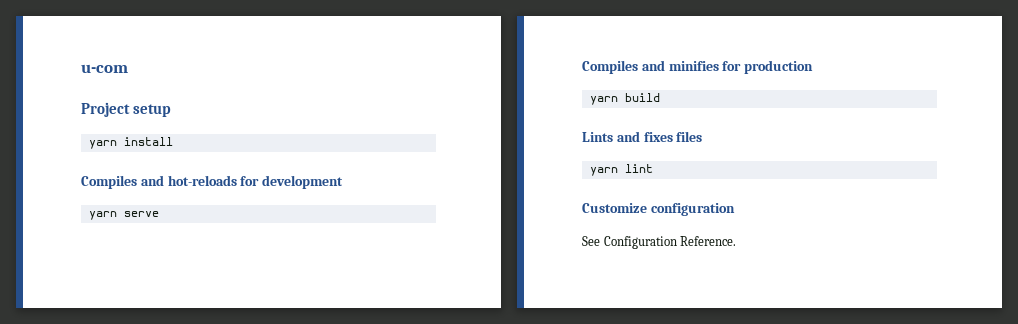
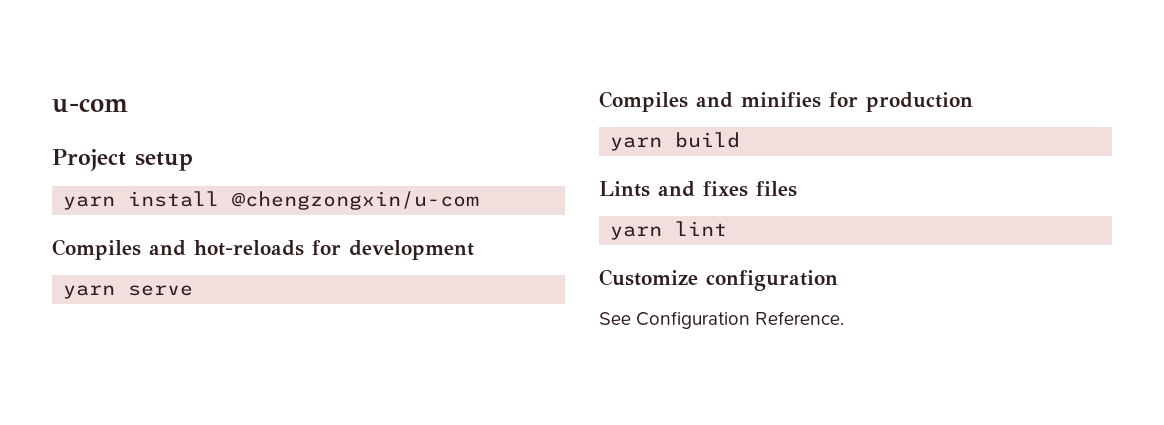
- yarn install
+ yarn install @chengzongxin/u-com

